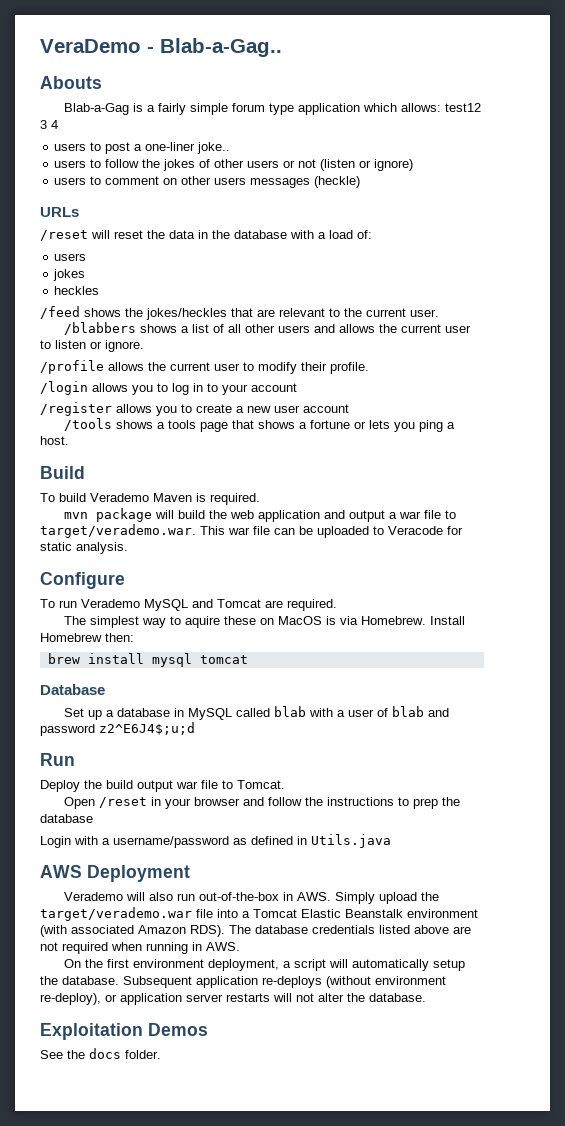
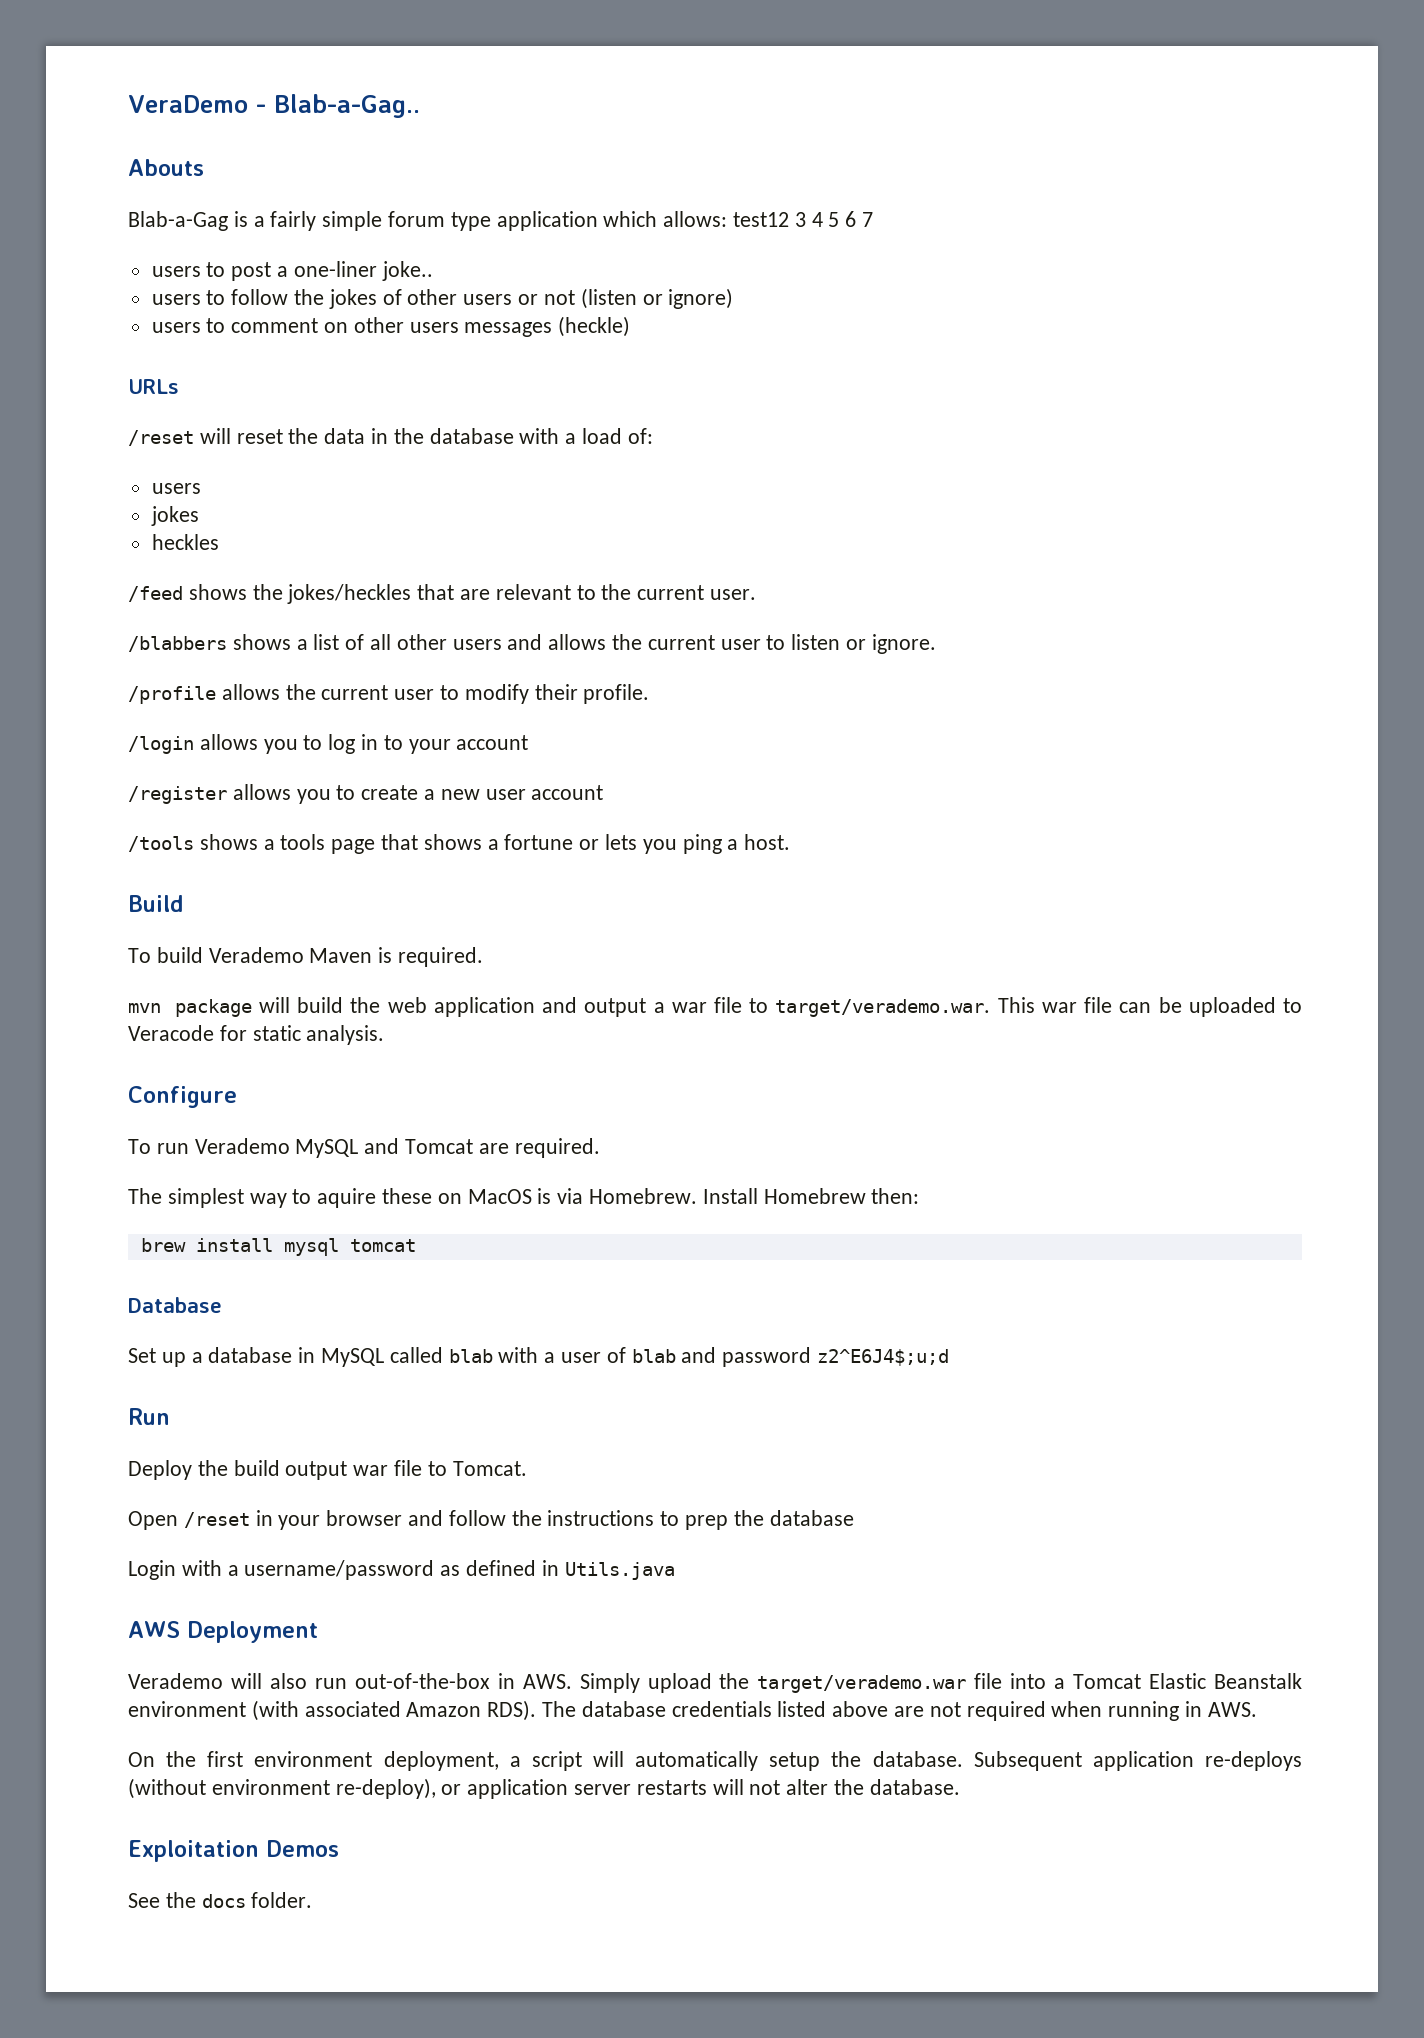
- Blab-a-Gag is a fairly simple forum type application which allows: test12 3 4
+ Blab-a-Gag is a fairly simple forum type application which allows: test12 3 4 5 6 7

